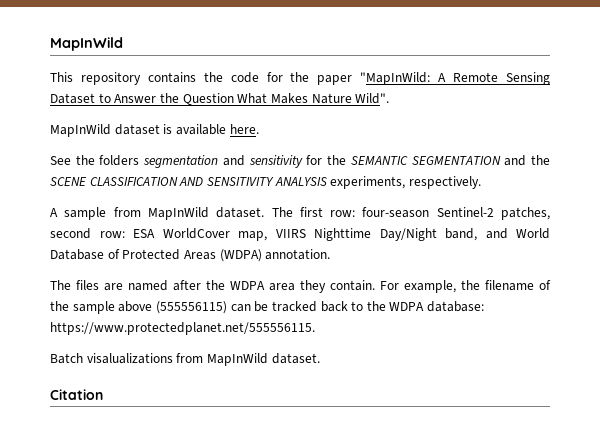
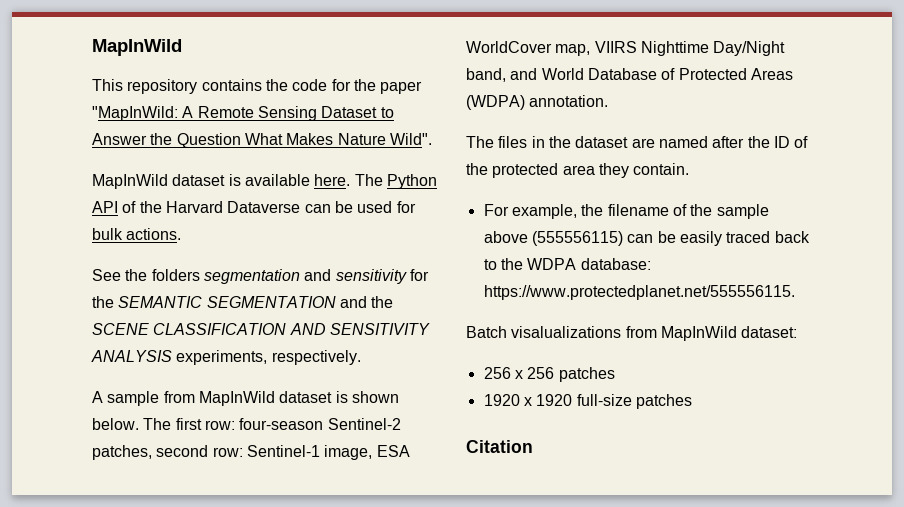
+ The Python API of the Harvard Dataverse can be used for bulk actions.
- A sample from MapInWild dataset.
+ A sample from MapInWild dataset is shown below.
- The first row: four-season Sentinel-2 patches, second row: ESA WorldCover map, VIIRS Nighttime Day/Night band, and World Database of Protected Areas (WDPA) annotation.
+ The first row: four-season Sentinel-2 patches, second row: Sentinel-1 image, ESA WorldCover map, VIIRS Nighttime Day/Night band, and World Database of Protected Areas (WDPA) annotation.
- The files are named after the WDPA area they contain. For example, the filename of the sample above (555556115) can be tracked back to the WDPA database: https://www.protectedplanet.net/555556115.
+ The files in the dataset are named after the ID of the protected area they contain.
+ For example, the filename of the sample above (555556115) can be easily traced back to the WDPA database: https://www.protectedplanet.net/555556115.
- Batch visalualizations from MapInWild dataset.
+ Batch visalualizations from MapInWild dataset:
+ 256 x 256 patches
+ 1920 x 1920 full-size patches

